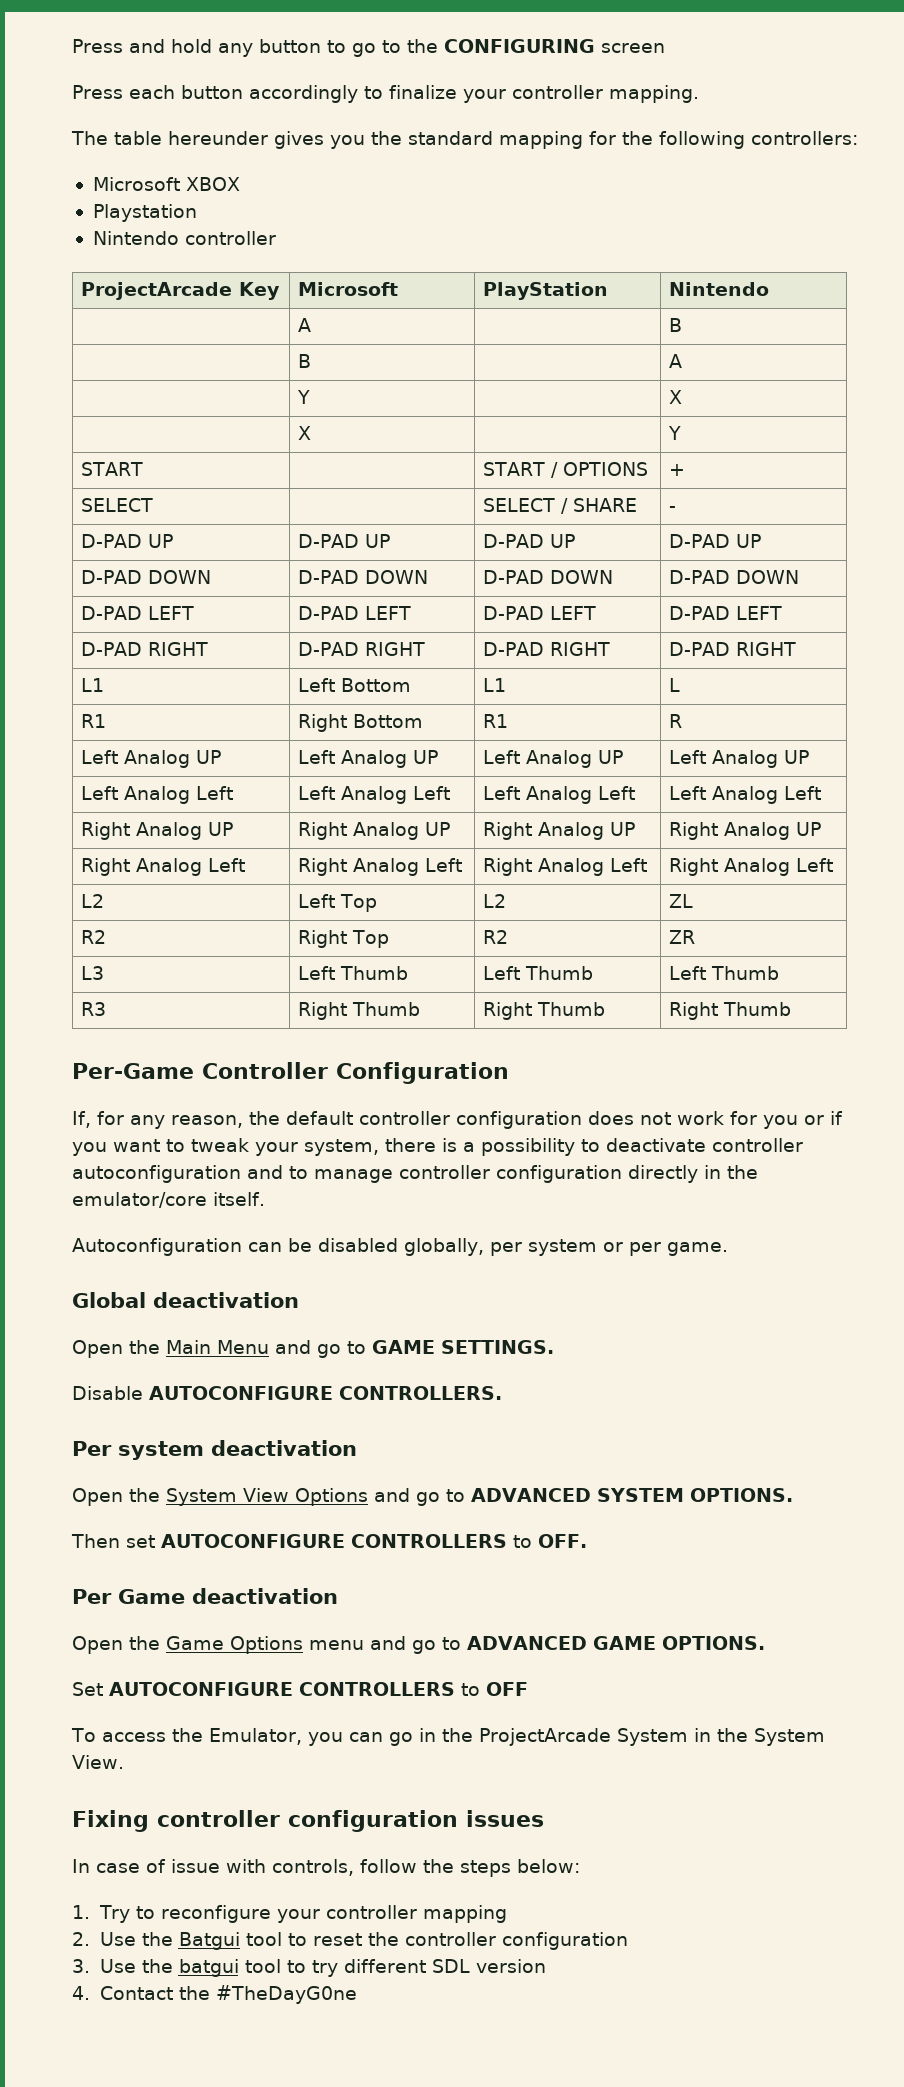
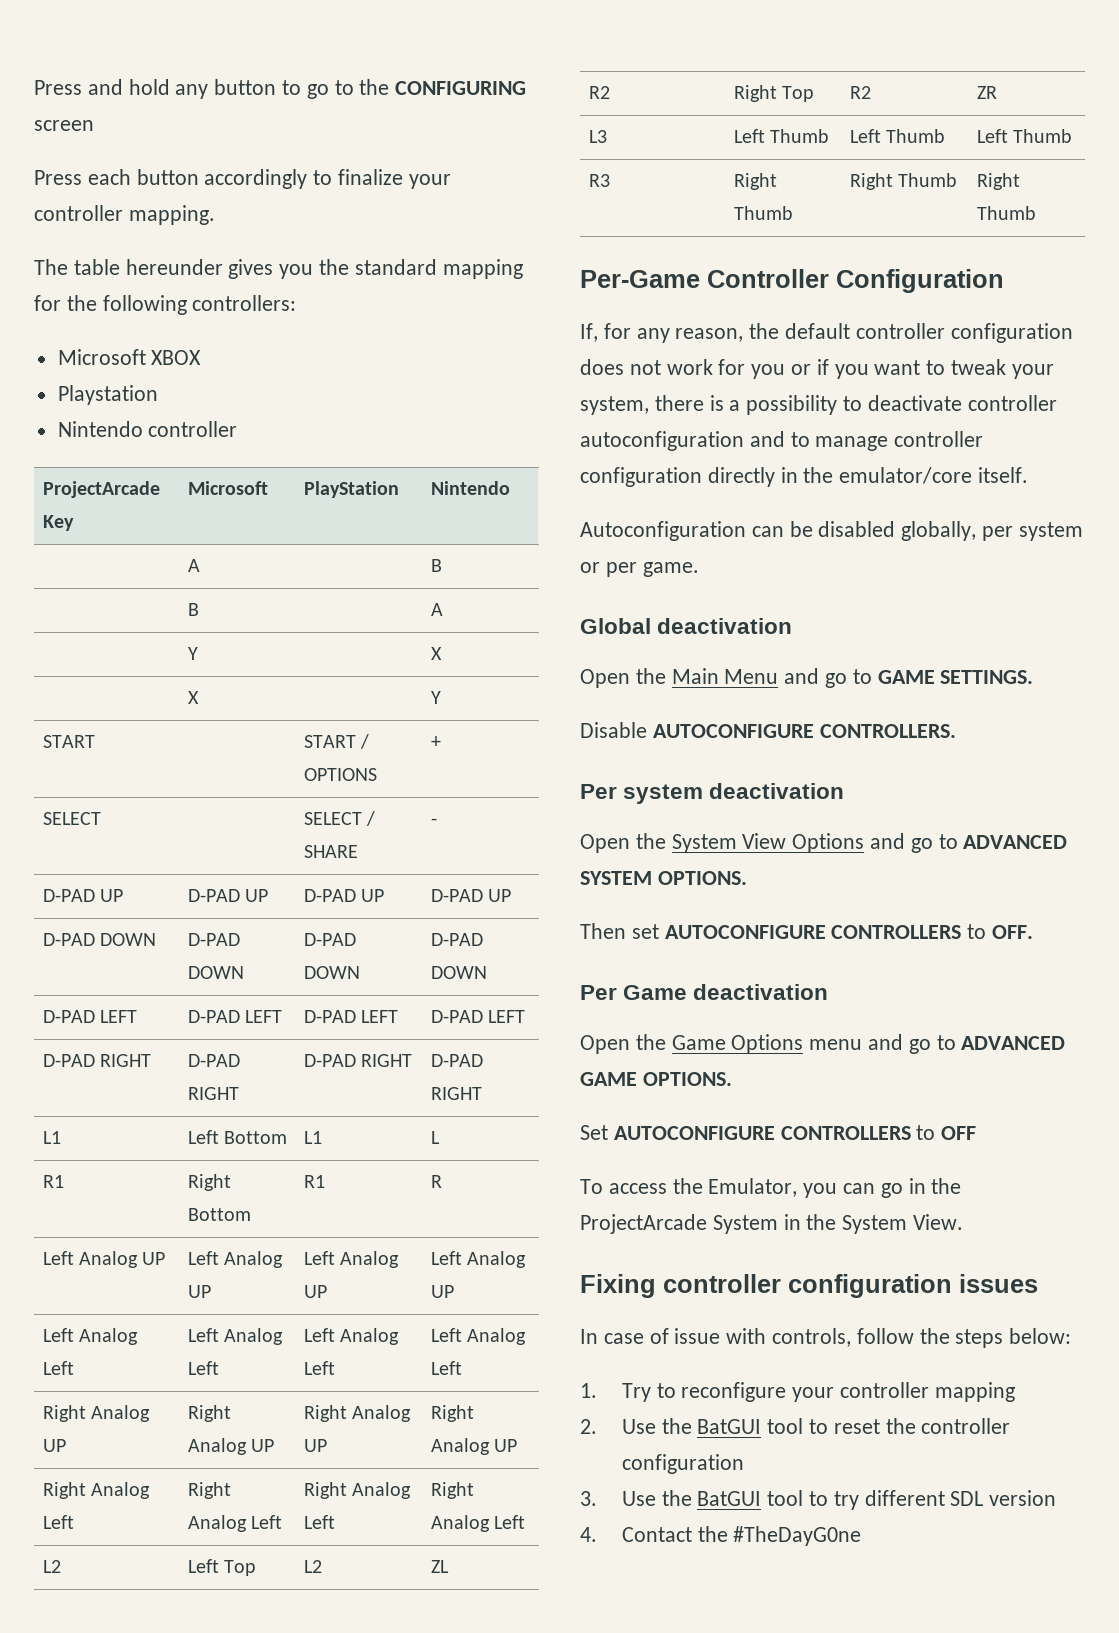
- 2. Use the Batgui tool to reset the controller configuration
+ 2. Use the BatGUI tool to reset the controller configuration
- 3. Use the batgui tool to try different SDL version
+ 3. Use the BatGUI tool to try different SDL version

